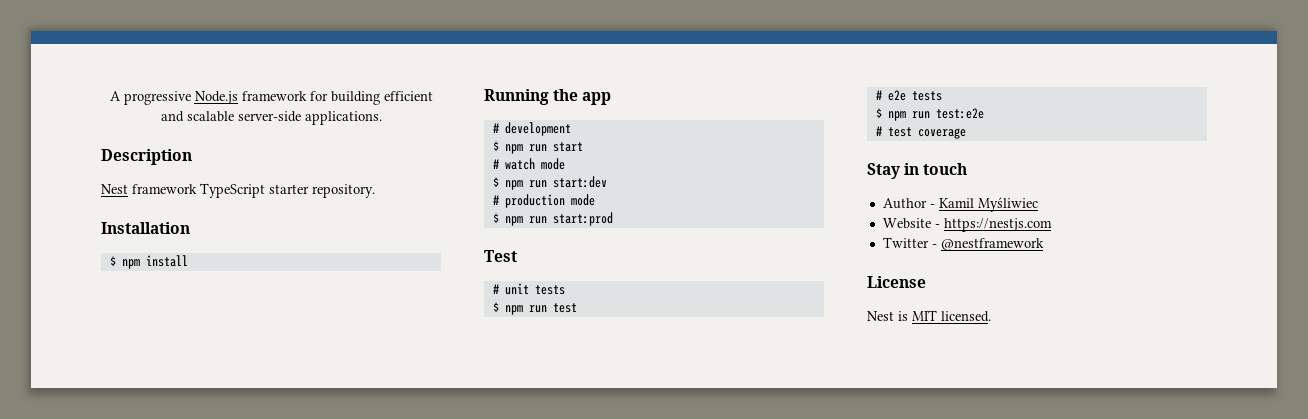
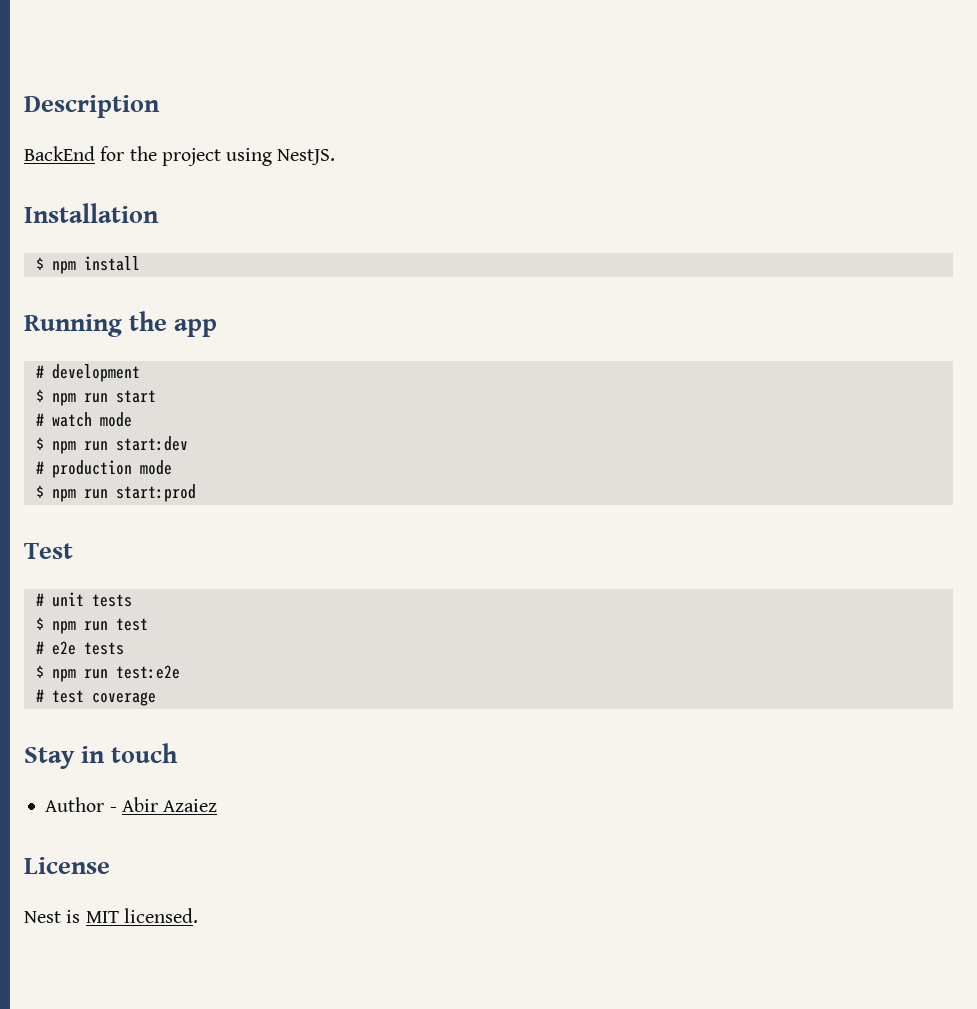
- A progressive Node.js framework for building efficient and scalable server-side applications.
  Description
- Nest framework TypeScript starter repository.
+ BackEnd for the project using NestJS.
- Author - Kamil Myśliwiec
- Website - https://nestjs.com
- Twitter - @nestframework
+ Author - Abir Azaiez

